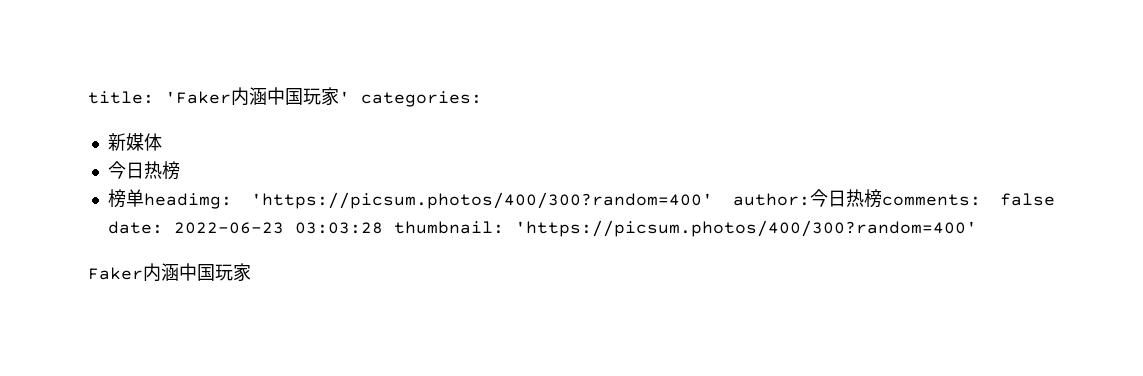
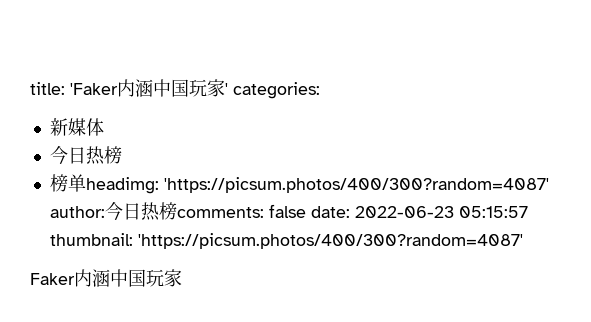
- 榜单headimg: 'https://picsum.photos/400/300?random=400' author:今日热榜comments: false date: 2022-06-23 03:03:28 thumbnail: 'https://picsum.photos/400/300?random=400'
+ 榜单headimg: 'https://picsum.photos/400/300?random=4087' author:今日热榜comments: false date: 2022-06-23 05:15:57 thumbnail: 'https://picsum.photos/400/300?random=4087'

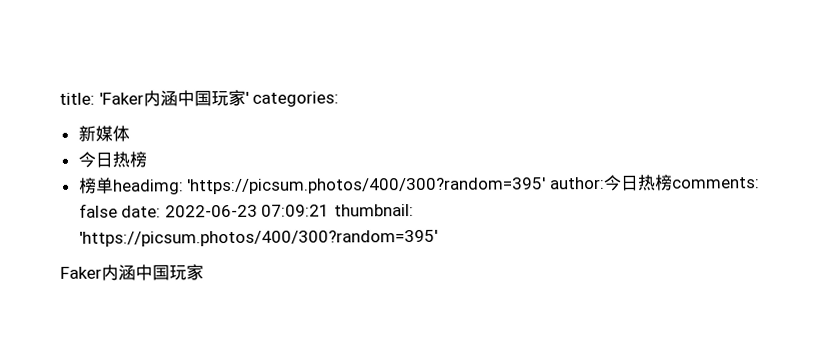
- 榜单headimg: 'https://picsum.photos/400/300?random=4087' author:今日热榜comments: false date: 2022-06-23 05:15:57 thumbnail: 'https://picsum.photos/400/300?random=4087'
+ 榜单headimg: 'https://picsum.photos/400/300?random=395' author:今日热榜comments: false date: 2022-06-23 07:09:21 thumbnail: 'https://picsum.photos/400/300?random=395'

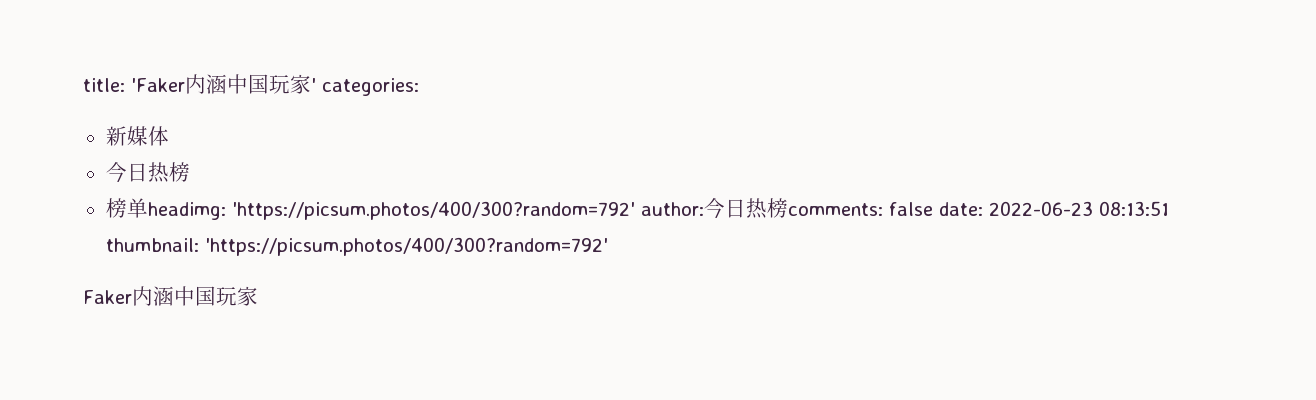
- 榜单headimg: 'https://picsum.photos/400/300?random=395' author:今日热榜comments: false date: 2022-06-23 07:09:21 thumbnail: 'https://picsum.photos/400/300?random=395'
+ 榜单headimg: 'https://picsum.photos/400/300?random=792' author:今日热榜comments: false date: 2022-06-23 08:13:51 thumbnail: 'https://picsum.photos/400/300?random=792'

